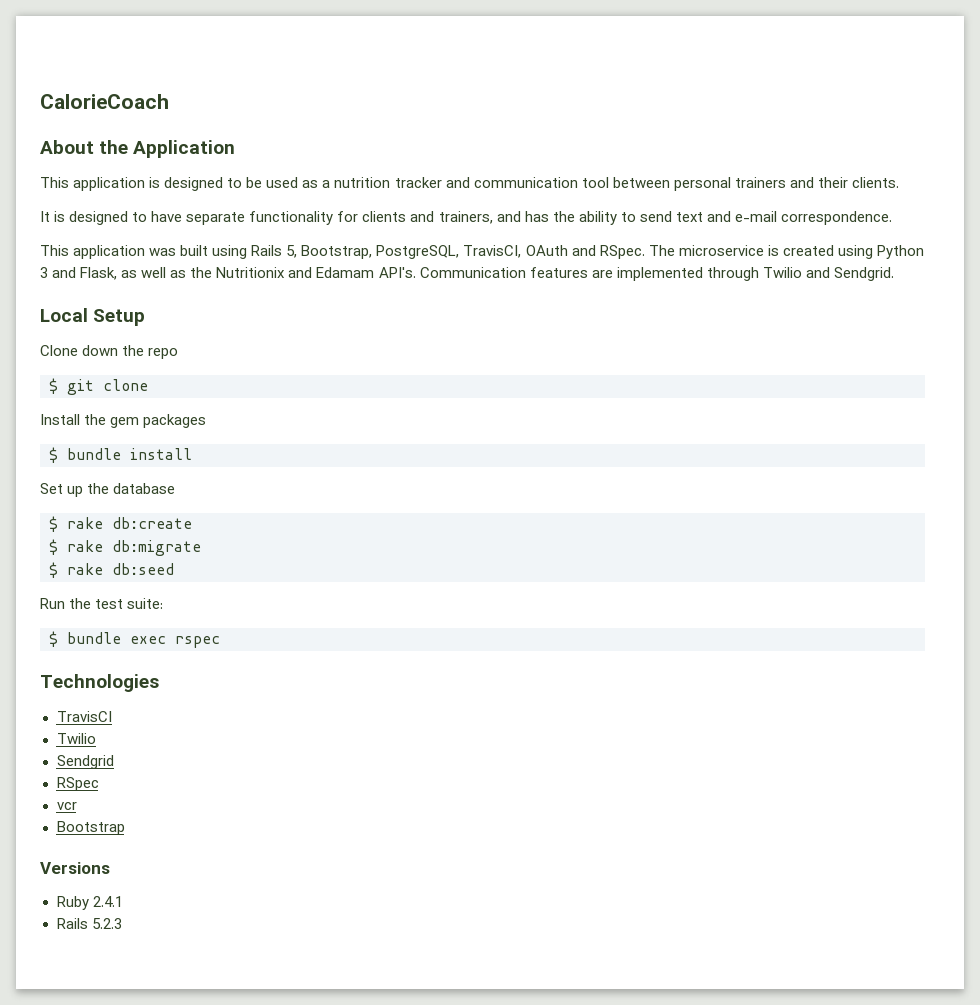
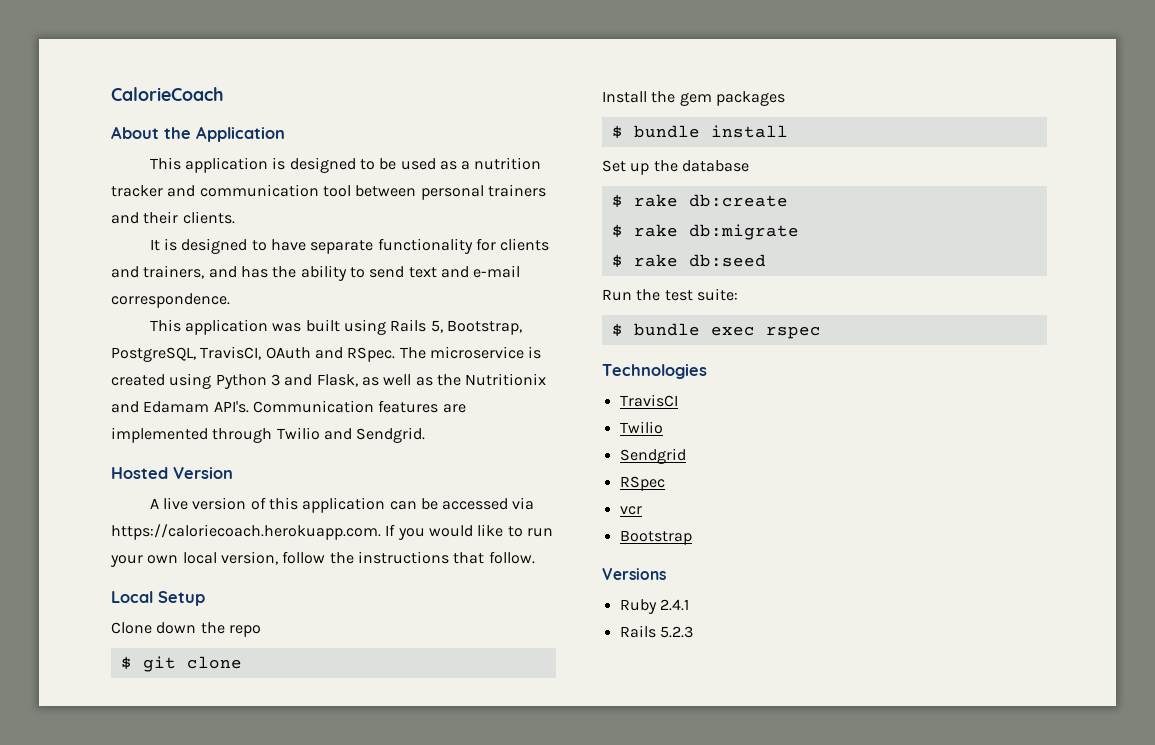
+ Hosted Version
+ A live version of this application can be accessed via https://caloriecoach.herokuapp.com. If you would like to run your own local version, follow the instructions that follow.

